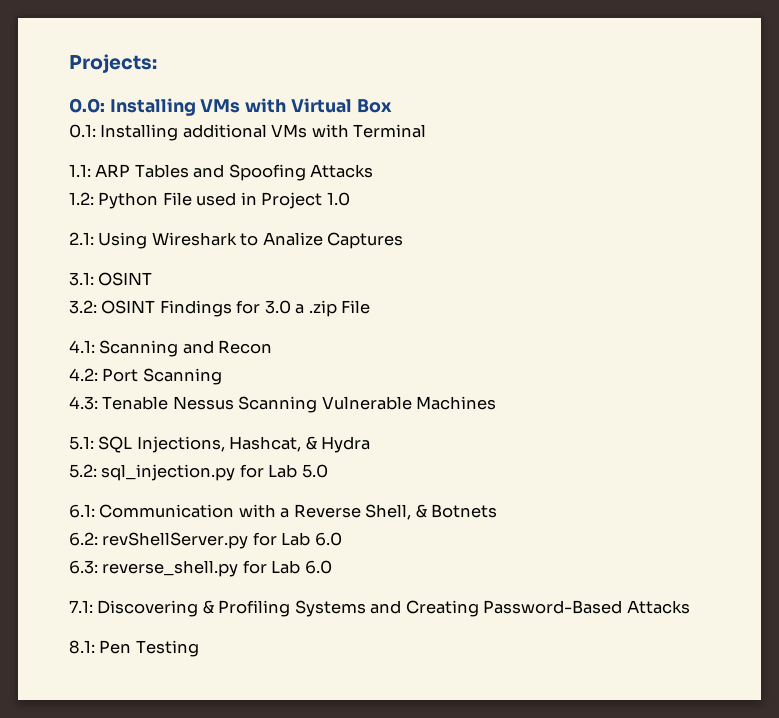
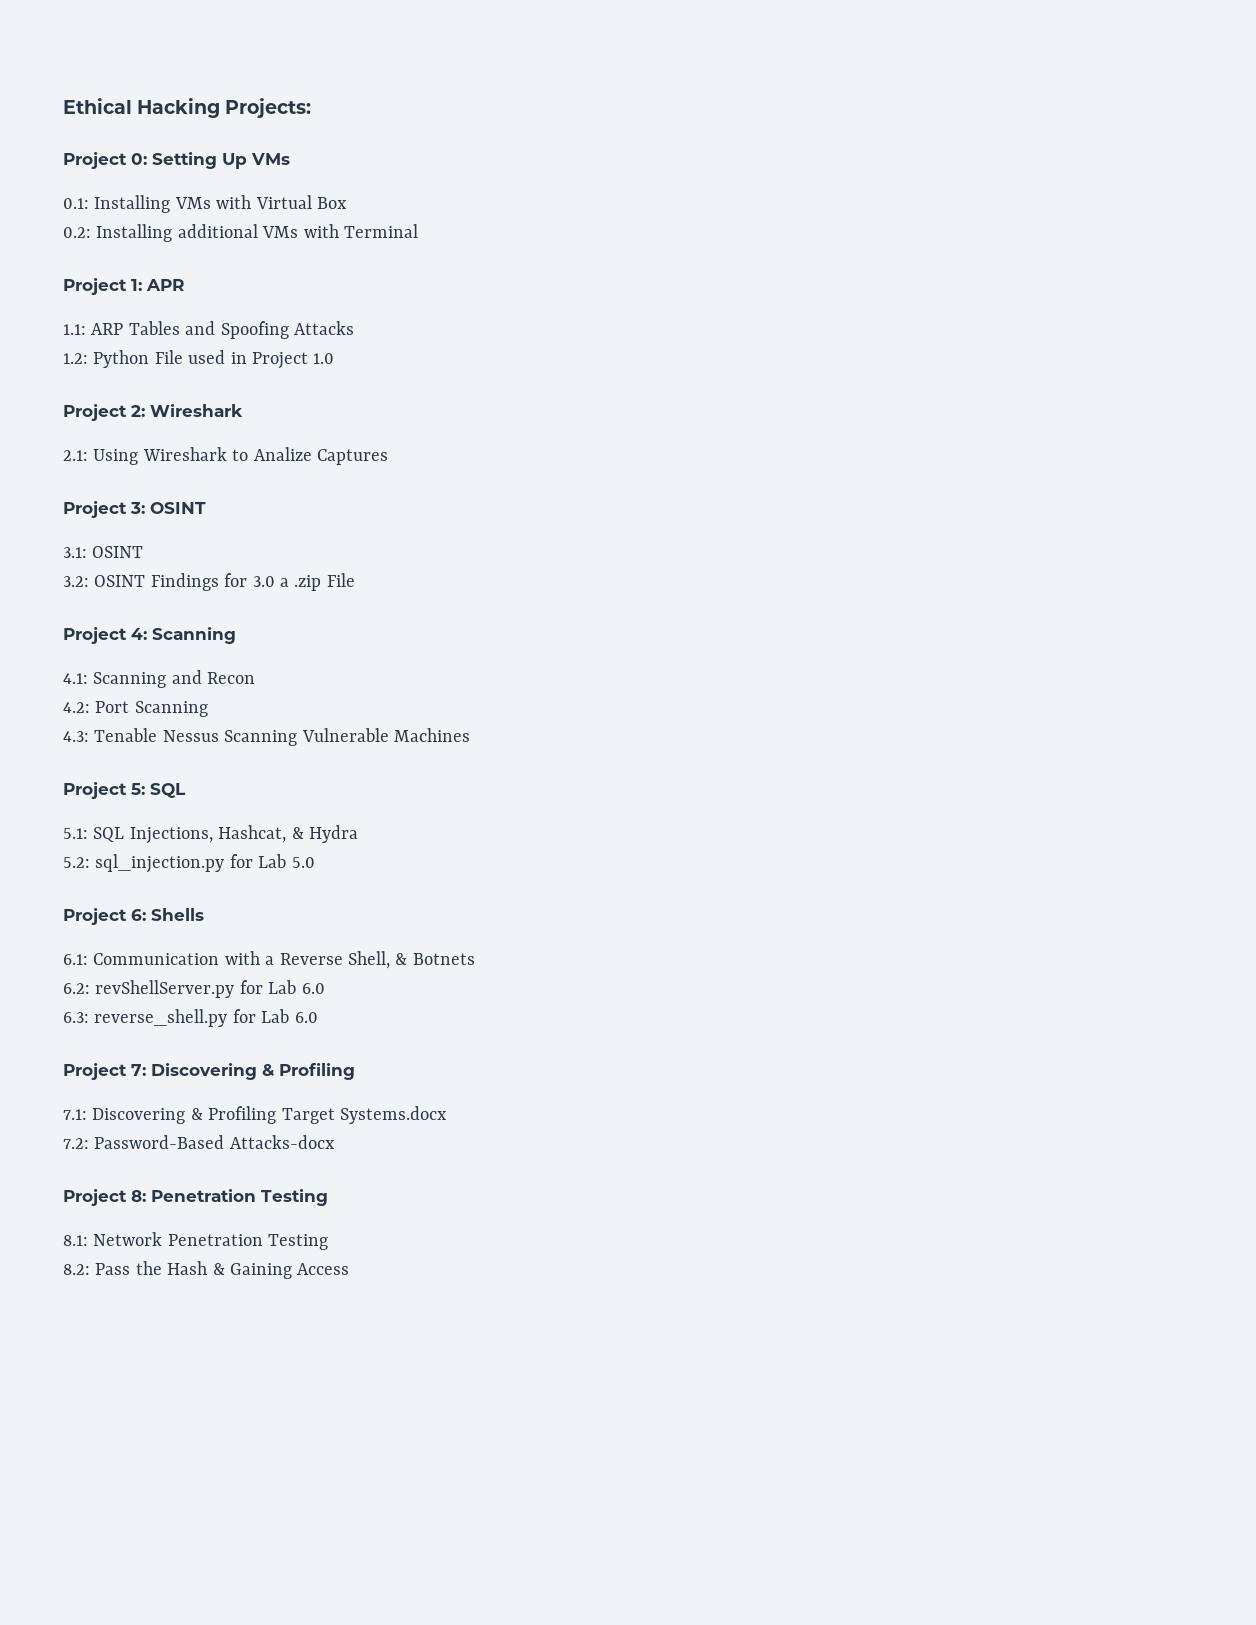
- Projects:
+ Ethical Hacking Projects:
- 0.0: Installing VMs with Virtual Box
+ Project 0: Setting Up VMs
+ 0.1: Installing VMs with Virtual Box
- 0.1: Installing additional VMs with Terminal
+ 0.2: Installing additional VMs with Terminal
+ Project 1: APR
+ Project 2: Wireshark
+ Project 3: OSINT
+ Project 4: Scanning
+ Project 5: SQL
+ Project 6: Shells
+ Project 7: Discovering & Profiling
- 7.1: Discovering & Profiling Systems and Creating Password-Based Attacks
+ 7.1: Discovering & Profiling Target Systems.docx
+ 7.2: Password-Based Attacks-docx
+ Project 8: Penetration Testing
- 8.1: Pen Testing
+ 8.1: Network Penetration Testing
+ 8.2: Pass the Hash & Gaining Access

